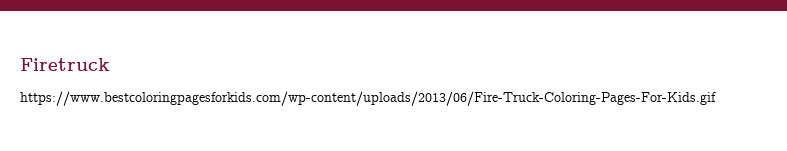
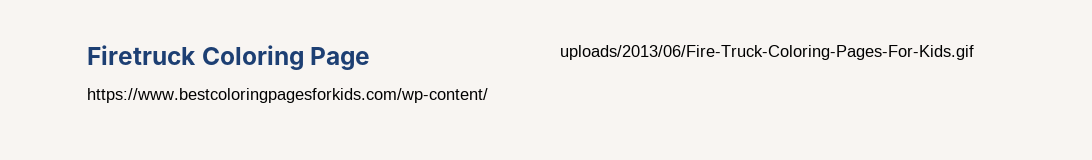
- Firetruck
+ Firetruck Coloring Page

